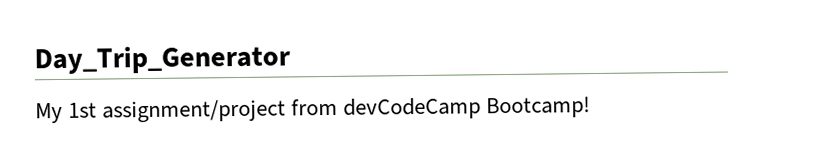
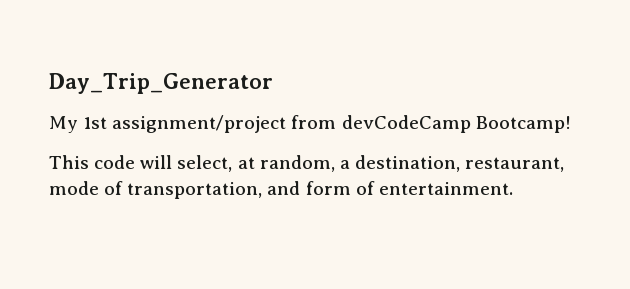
+ This code will select, at random, a destination, restaurant, mode of transportation, and form of entertainment.

